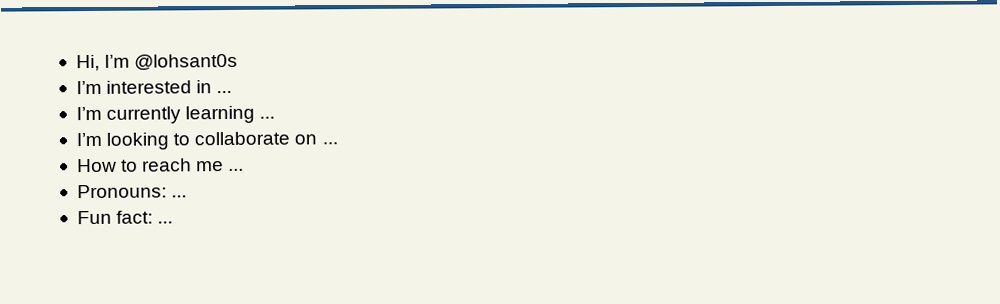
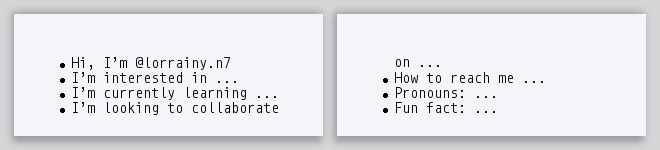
- Hi, I’m @lohsant0s
+ Hi, I’m @lorrainy.n7

